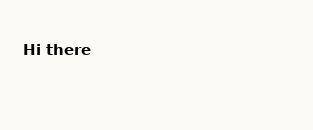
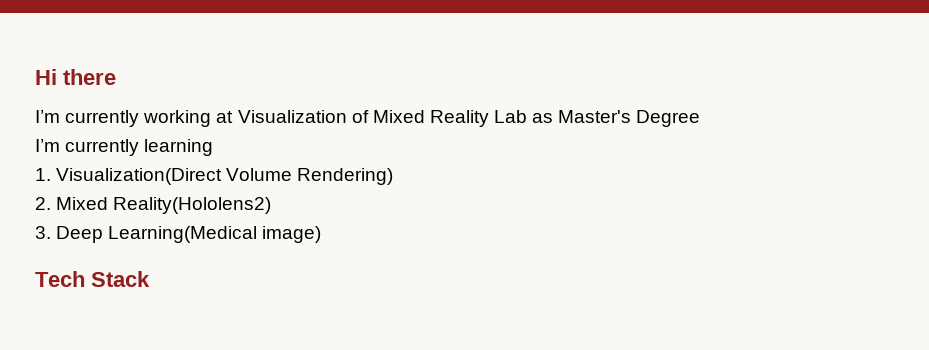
+ I’m currently working at Visualization of Mixed Reality Lab as Master's Degree
+ I’m currently learning
+ 1. Visualization(Direct Volume Rendering)
+ 2. Mixed Reality(Hololens2)
+ 3. Deep Learning(Medical image)
+ Tech Stack

